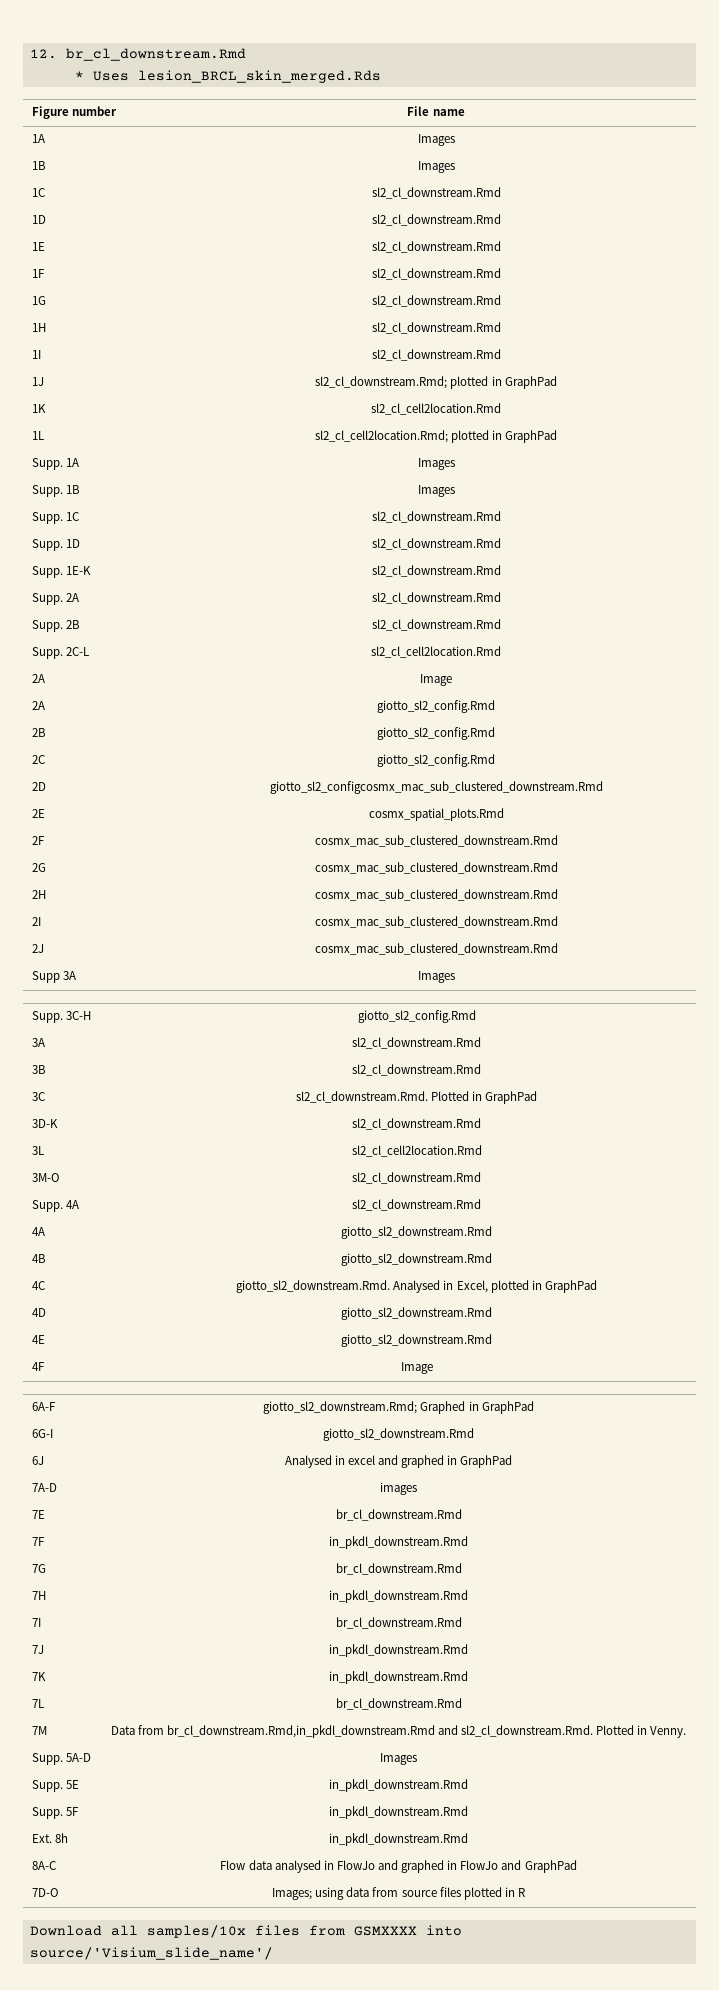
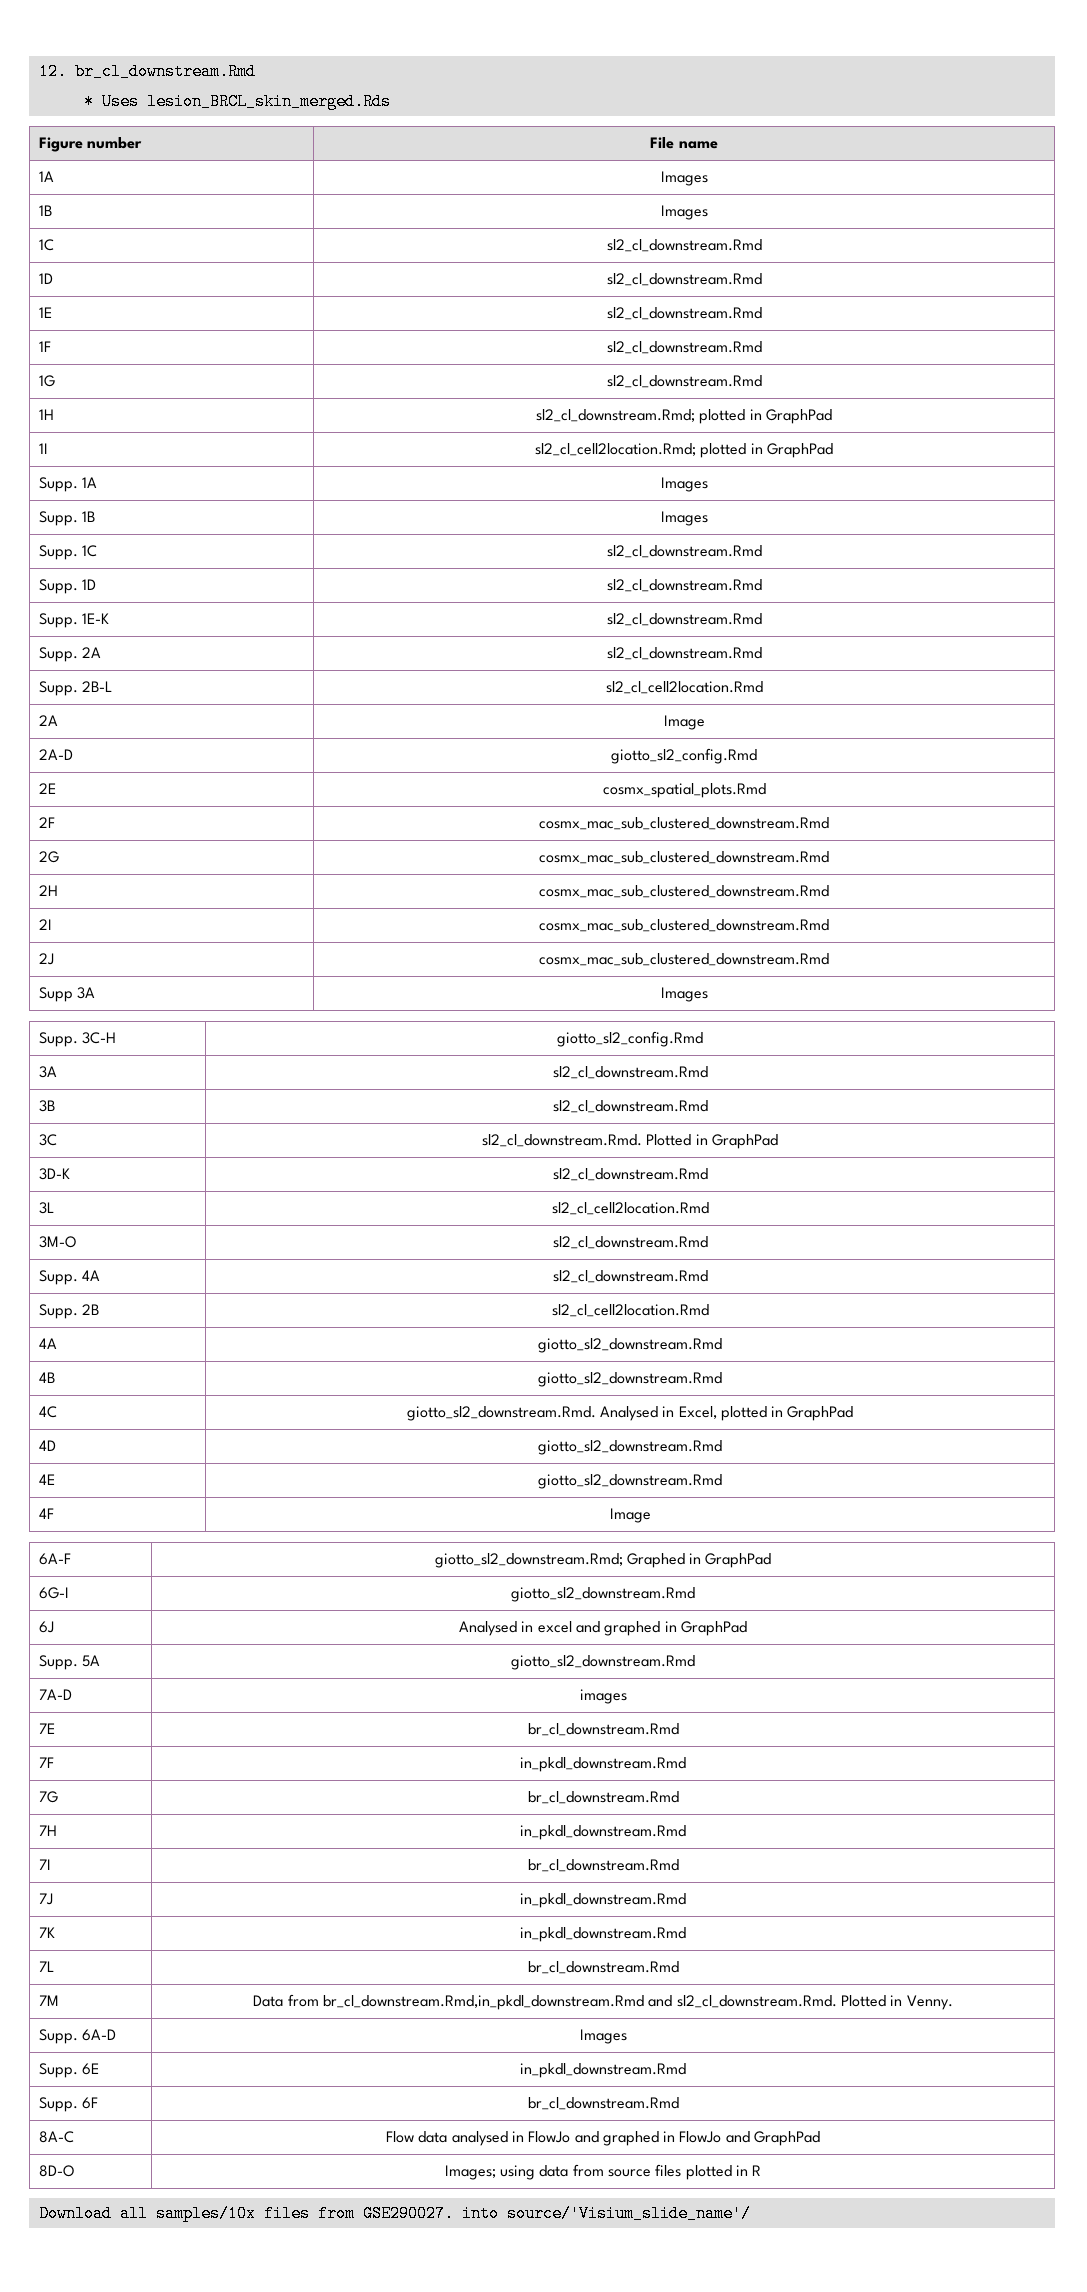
- 1H | sl2_cl_downstream.Rmd
- 1I | sl2_cl_downstream.Rmd
- 1J | sl2_cl_downstream.Rmd; plotted in GraphPad
+ 1H | sl2_cl_downstream.Rmd; plotted in GraphPad
- 1K | sl2_cl_cell2location.Rmd
- 1L | sl2_cl_cell2location.Rmd; plotted in GraphPad
+ 1I | sl2_cl_cell2location.Rmd; plotted in GraphPad
- Supp. 2B | sl2_cl_downstream.Rmd
- Supp. 2C-L | sl2_cl_cell2location.Rmd
+ Supp. 2B-L | sl2_cl_cell2location.Rmd
- 2A | giotto_sl2_config.Rmd
- 2B | giotto_sl2_config.Rmd
- 2C | giotto_sl2_config.Rmd
- 2D | giotto_sl2_configcosmx_mac_sub_clustered_downstream.Rmd
+ 2A-D | giotto_sl2_config.Rmd
+ Supp. 2B | sl2_cl_cell2location.Rmd
+ Supp. 5A | giotto_sl2_downstream.Rmd
- Supp. 5A-D | Images
- Supp. 5E | in_pkdl_downstream.Rmd
+ Supp. 6A-D | Images
+ Supp. 6E | in_pkdl_downstream.Rmd
- Supp. 5F | in_pkdl_downstream.Rmd
- Ext. 8h | in_pkdl_downstream.Rmd
+ Supp. 6F | br_cl_downstream.Rmd
- 7D-O | Images; using data from source files plotted in R
+ 8D-O | Images; using data from source files plotted in R
- Download all samples/10x files from GSMXXXX into source/'Visium_slide_name'/
+ Download all samples/10x files from GSE290027. into source/'Visium_slide_name'/

